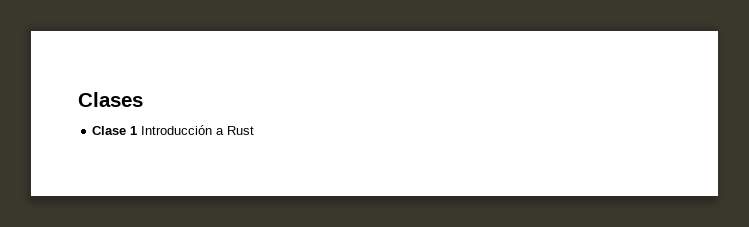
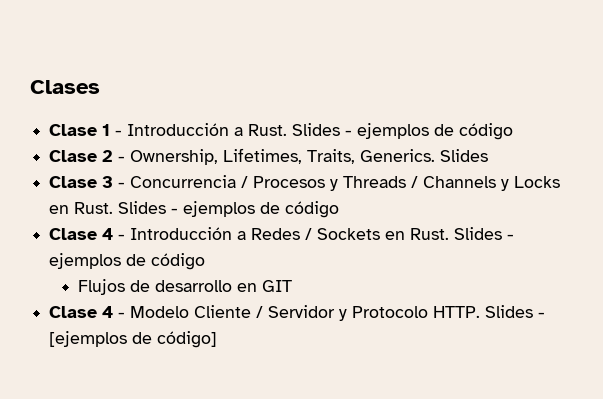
- Clase 1 Introducción a Rust
+ Clase 1 - Introducción a Rust. Slides - ejemplos de código
+ Clase 2 - Ownership, Lifetimes, Traits, Generics. Slides
+ Clase 3 - Concurrencia / Procesos y Threads / Channels y Locks en Rust. Slides - ejemplos de código
+ Clase 4 - Introducción a Redes / Sockets en Rust. Slides - ejemplos de código
+ Flujos de desarrollo en GIT
+ Clase 4 - Modelo Cliente / Servidor y Protocolo HTTP. Slides - [ejemplos de código]

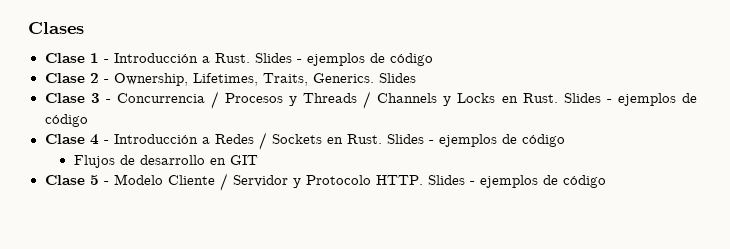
- Clase 4 - Modelo Cliente / Servidor y Protocolo HTTP. Slides - [ejemplos de código]
+ Clase 5 - Modelo Cliente / Servidor y Protocolo HTTP. Slides - ejemplos de código

